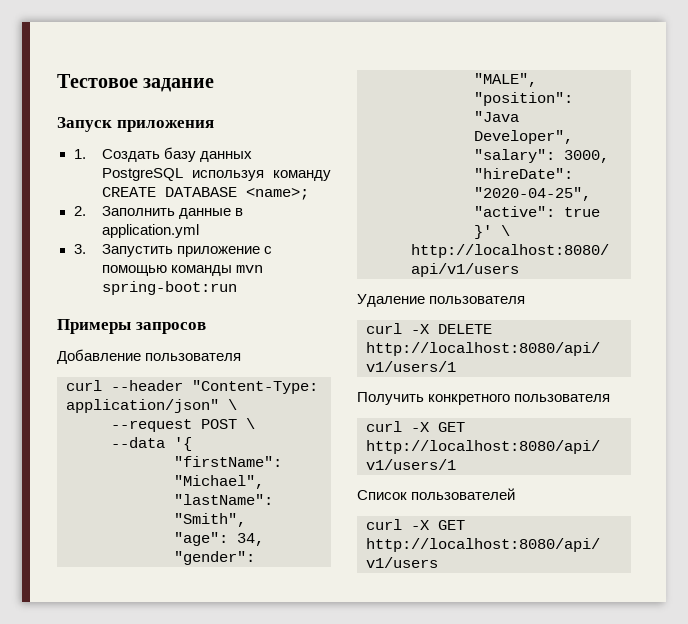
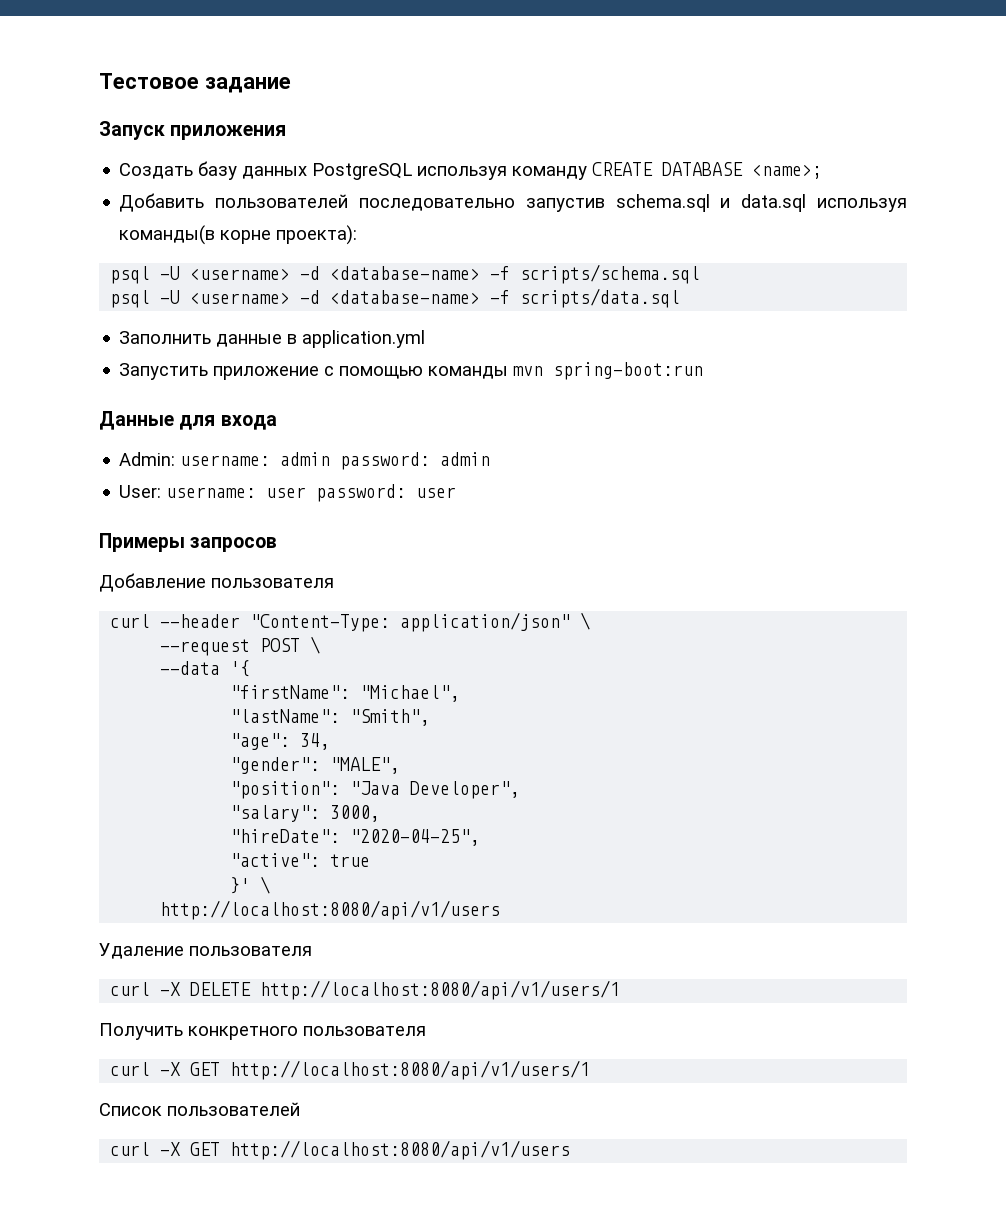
- 1. Создать базу данных PostgreSQL используя команду CREATE DATABASE <name>;
+ Создать базу данных PostgreSQL используя команду CREATE DATABASE <name>;
- 2. Заполнить данные в application.yml
+ Добавить пользователей последовательно запустив schema.sql и data.sql используя команды(в корне проекта):
+ psql -U <username> -d <database-name> -f scripts/schema.sql
+ psql -U <username> -d <database-name> -f scripts/data.sql
+ Заполнить данные в application.yml
- 3. Запустить приложение с помощью команды mvn spring-boot:run
+ Запустить приложение с помощью команды mvn spring-boot:run
+ Данные для входа
+ Admin: username: admin password: admin
+ User: username: user password: user

